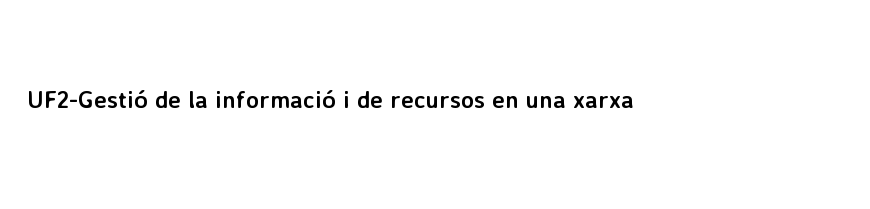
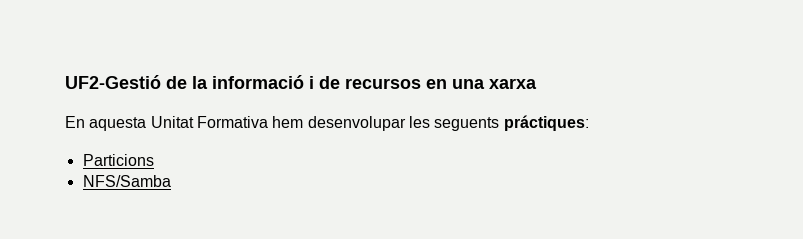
+ En aquesta Unitat Formativa hem desenvolupar les seguents práctiques:
+ Particions
+ NFS/Samba

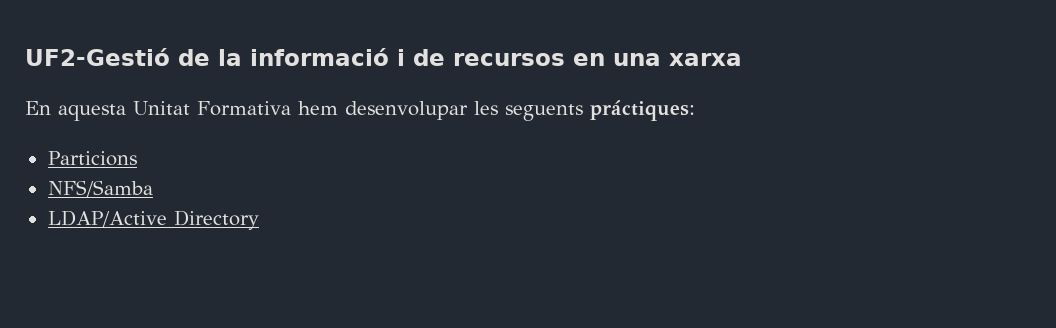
+ LDAP/Active Directory

